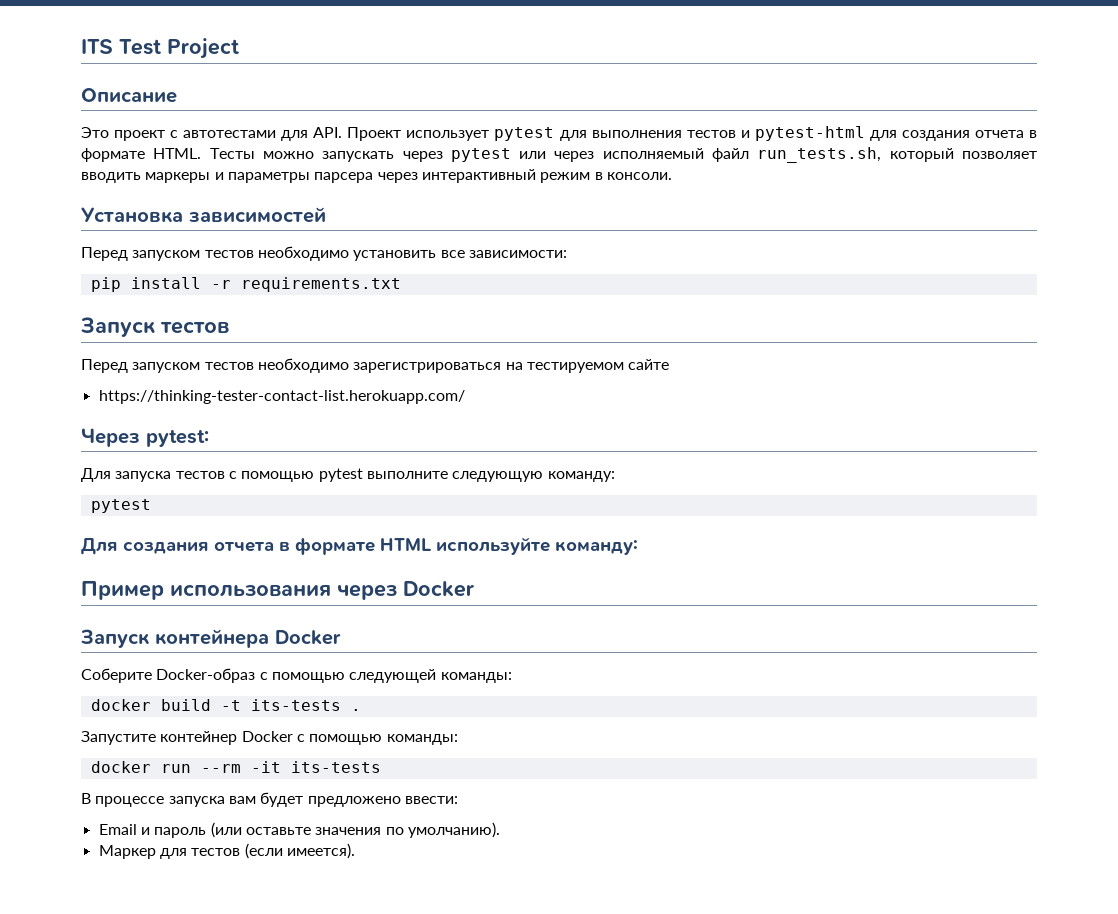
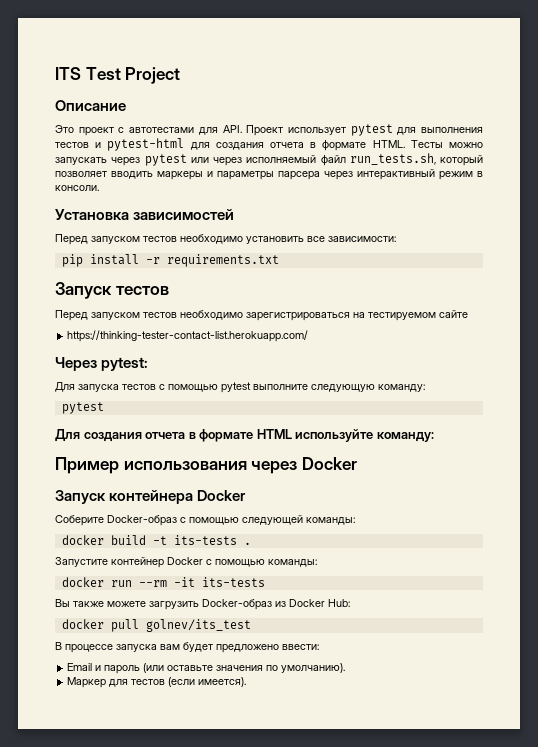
+ Вы также можете загрузить Docker-образ из Docker Hub:
+ docker pull golnev/its_test

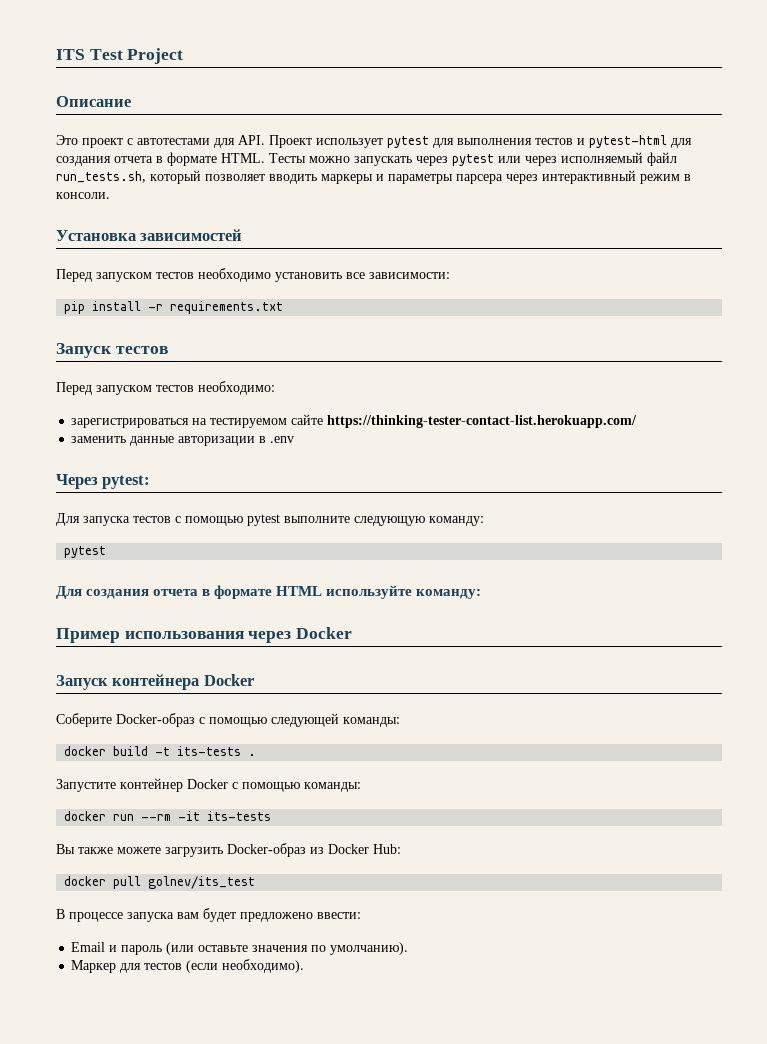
- Перед запуском тестов необходимо зарегистрироваться на тестируемом сайте
- https://thinking-tester-contact-list.herokuapp.com/
+ Перед запуском тестов необходимо:
+ зарегистрироваться на тестируемом сайте https://thinking-tester-contact-list.herokuapp.com/
+ заменить данные авторизации в .env
- Маркер для тестов (если имеется).
+ Маркер для тестов (если необходимо).

